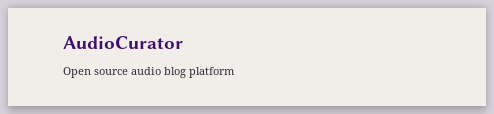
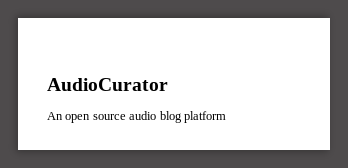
- Open source audio blog platform
+ An open source audio blog platform

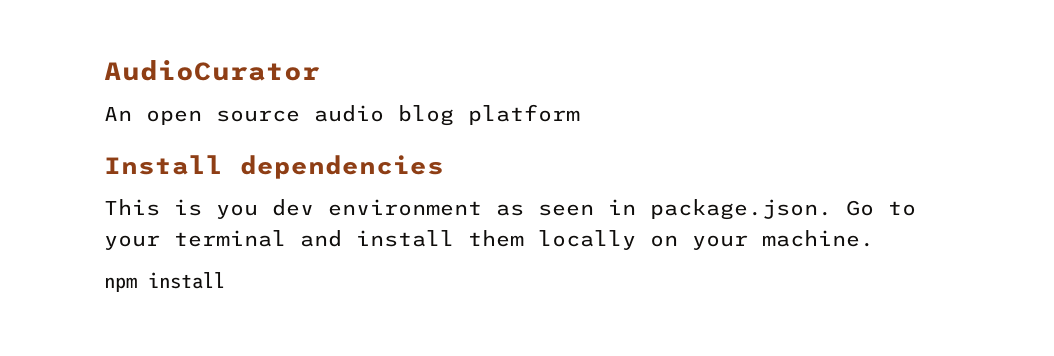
+ Install dependencies
+ This is you dev environment as seen in package.json. Go to your terminal and install them locally on your machine.
+ npm install

